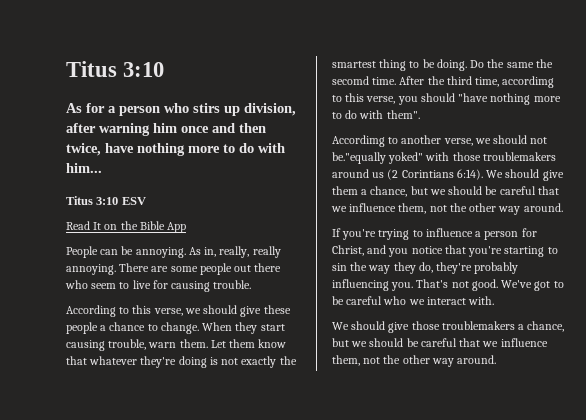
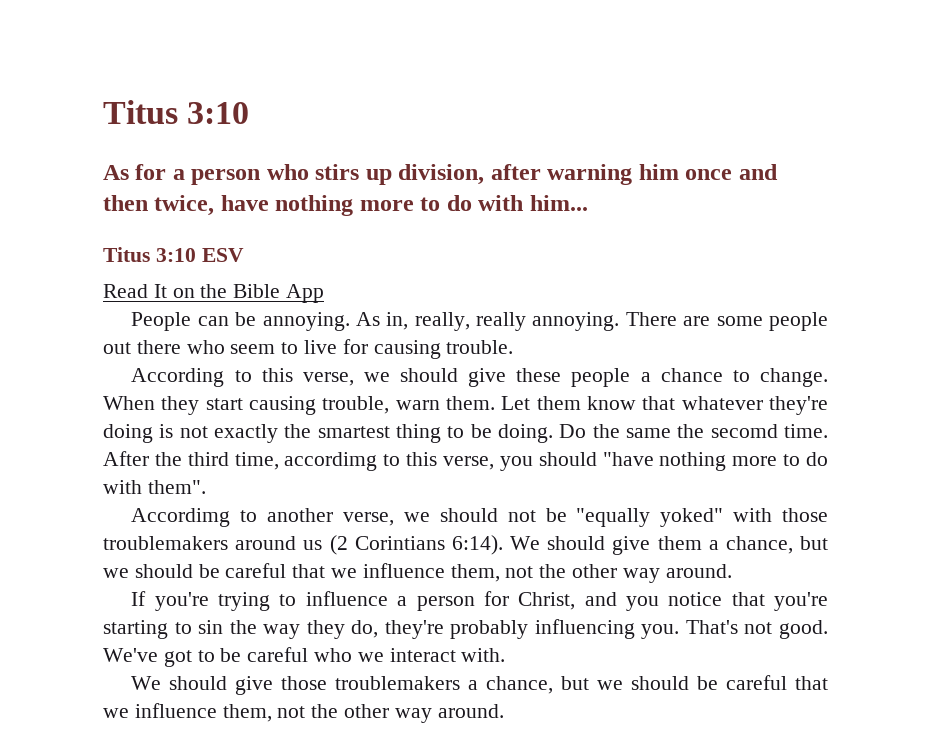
- Accordimg to another verse, we should not be."equally yoked" with those troublemakers around us (2 Corintians 6:14).
+ Accordimg to another verse, we should not be "equally yoked" with those troublemakers around us (2 Corintians 6:14).

